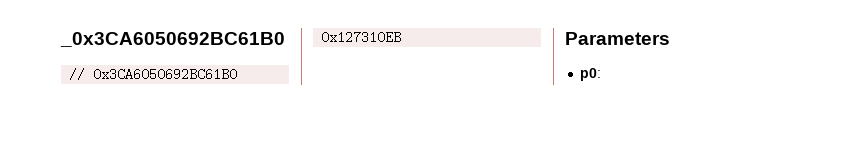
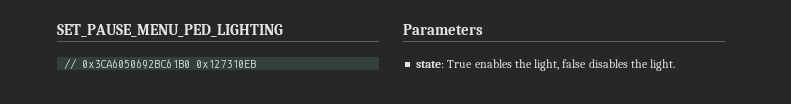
- _0x3CA6050692BC61B0
+ SET_PAUSE_MENU_PED_LIGHTING
- p0:
+ state: True enables the light, false disables the light.

